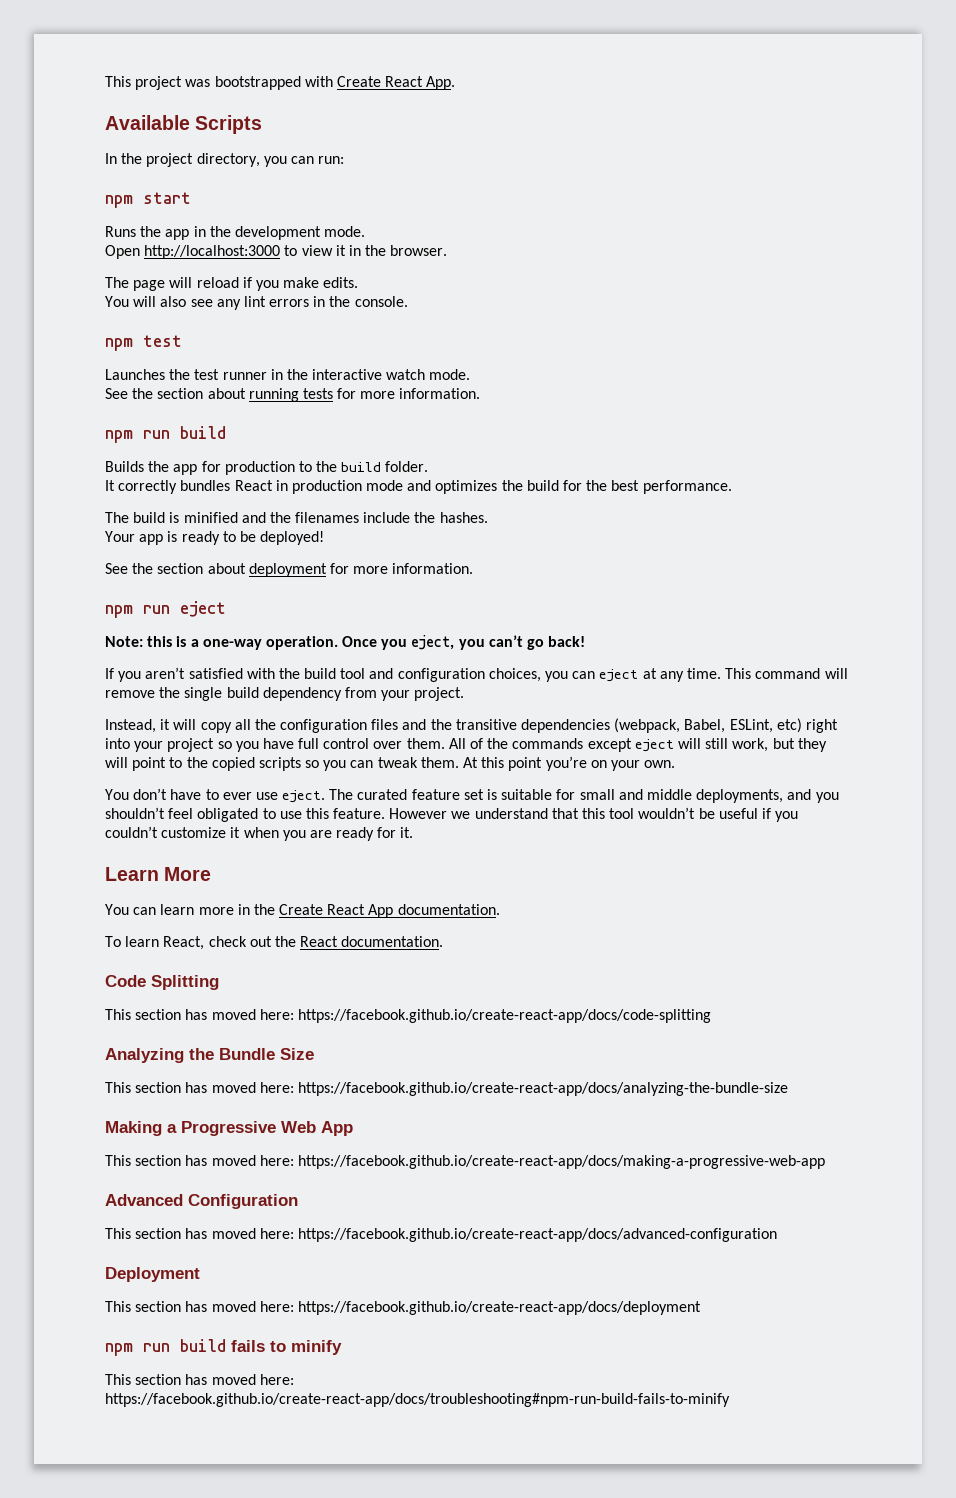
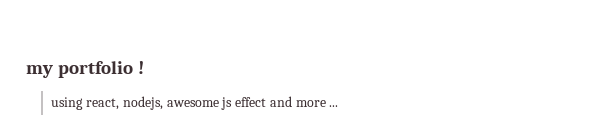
- This project was bootstrapped with Create React App.
- Available Scripts
- In the project directory, you can run:
- npm start
- Runs the app in the development mode.
- Open http://localhost:3000 to view it in the browser.
- The page will reload if you make edits.
- You will also see any lint errors in the console.
- npm test
- Launches the test runner in the interactive watch mode.
- See the section about running tests for more information.
- npm run build
- Builds the app for production to the build folder.
- It correctly bundles React in production mode and optimizes the build for the best performance.
- The build is minified and the filenames include the hashes.
- Your app is ready to be deployed!
- See the section about deployment for more information.
- npm run eject
- Note: this is a one-way operation. Once you eject, you can’t go back!
- If you aren’t satisfied with the build tool and configuration choices, you can eject at any time. This command will remove the single build dependency from your project.
- Instead, it will copy all the configuration files and the transitive dependencies (webpack, Babel, ESLint, etc) right into your project so you have full control over them. All of the commands except eject will still work, but they will point to the copied scripts so you can tweak them. At this point you’re on your own.
- You don’t have to ever use eject. The curated feature set is suitable for small and middle deployments, and you shouldn’t feel obligated to use this feature. However we understand that this tool wouldn’t be useful if you couldn’t customize it when you are ready for it.
- Learn More
- You can learn more in the Create React App documentation.
- To learn React, check out the React documentation.
- Code Splitting
- This section has moved here: https://facebook.github.io/create-react-app/docs/code-splitting
- Analyzing the Bundle Size
- This section has moved here: https://facebook.github.io/create-react-app/docs/analyzing-the-bundle-size
- Making a Progressive Web App
- This section has moved here: https://facebook.github.io/create-react-app/docs/making-a-progressive-web-app
- Advanced Configuration
- This section has moved here: https://facebook.github.io/create-react-app/docs/advanced-configuration
- Deployment
- This section has moved here: https://facebook.github.io/create-react-app/docs/deployment
- npm run build fails to minify
- This section has moved here: https://facebook.github.io/create-react-app/docs/troubleshooting#npm-run-build-fails-to-minify
+ my portfolio !
+ using react, nodejs, awesome js effect and more ...

